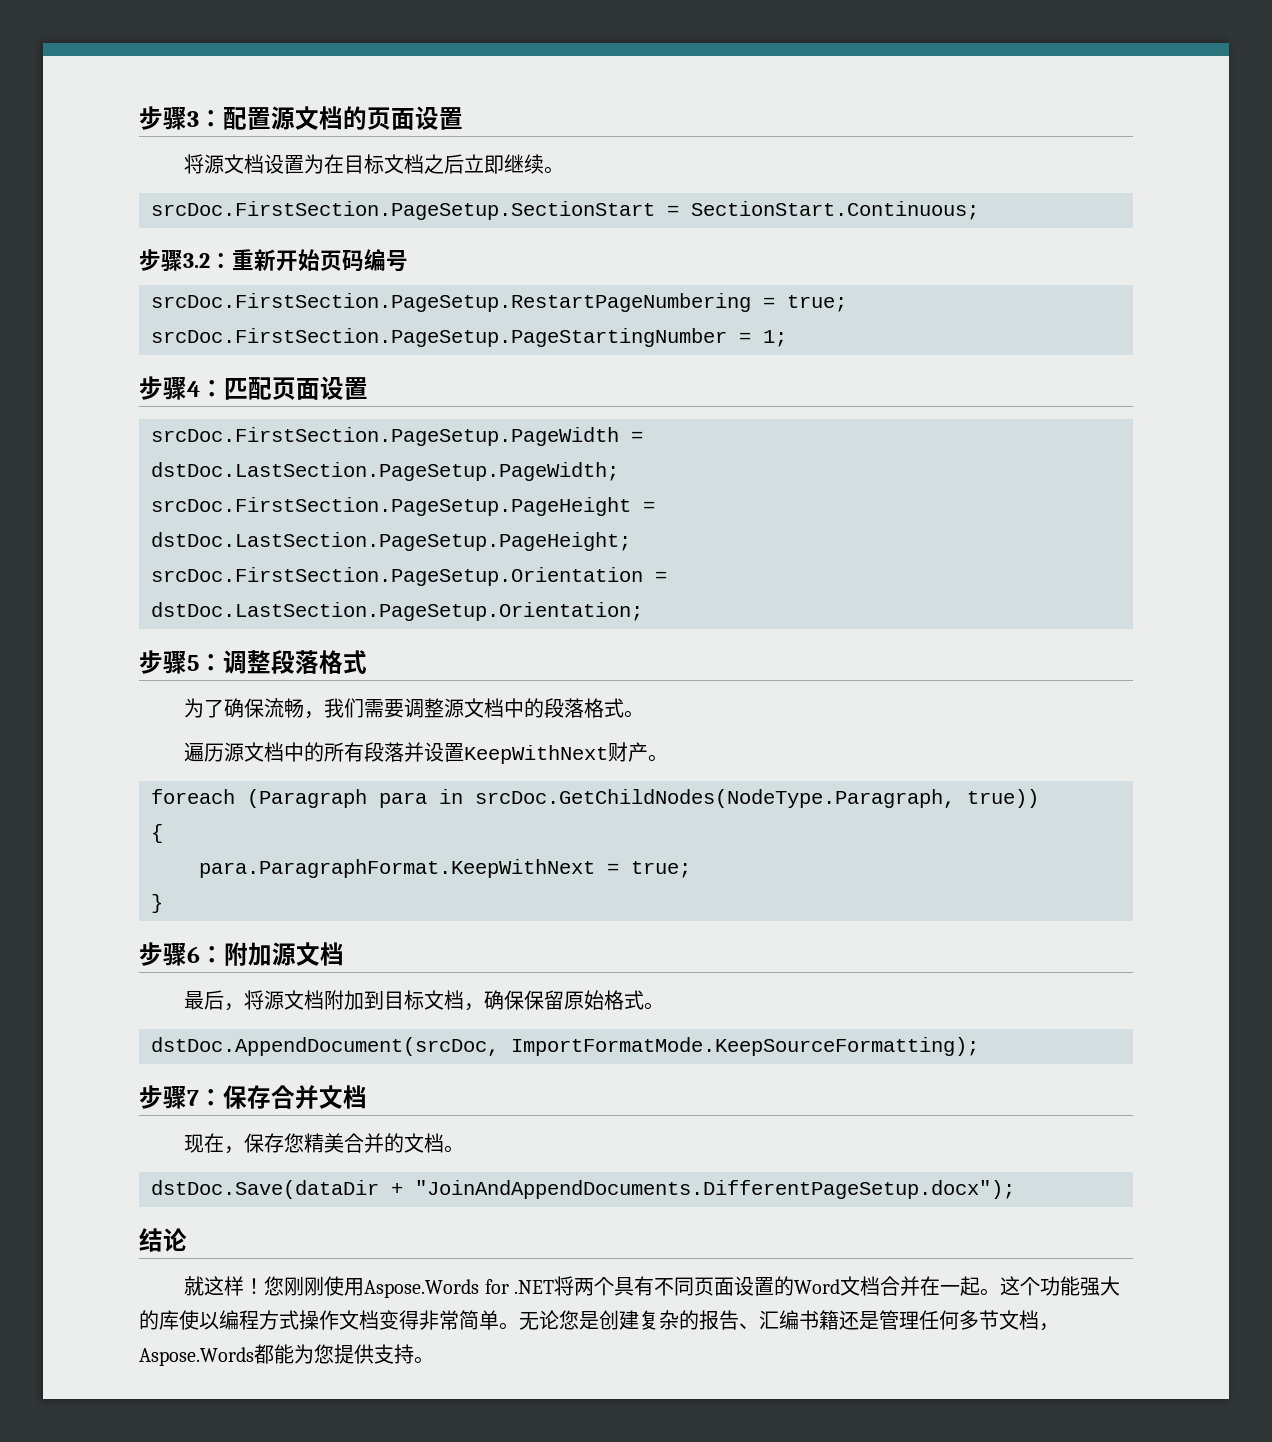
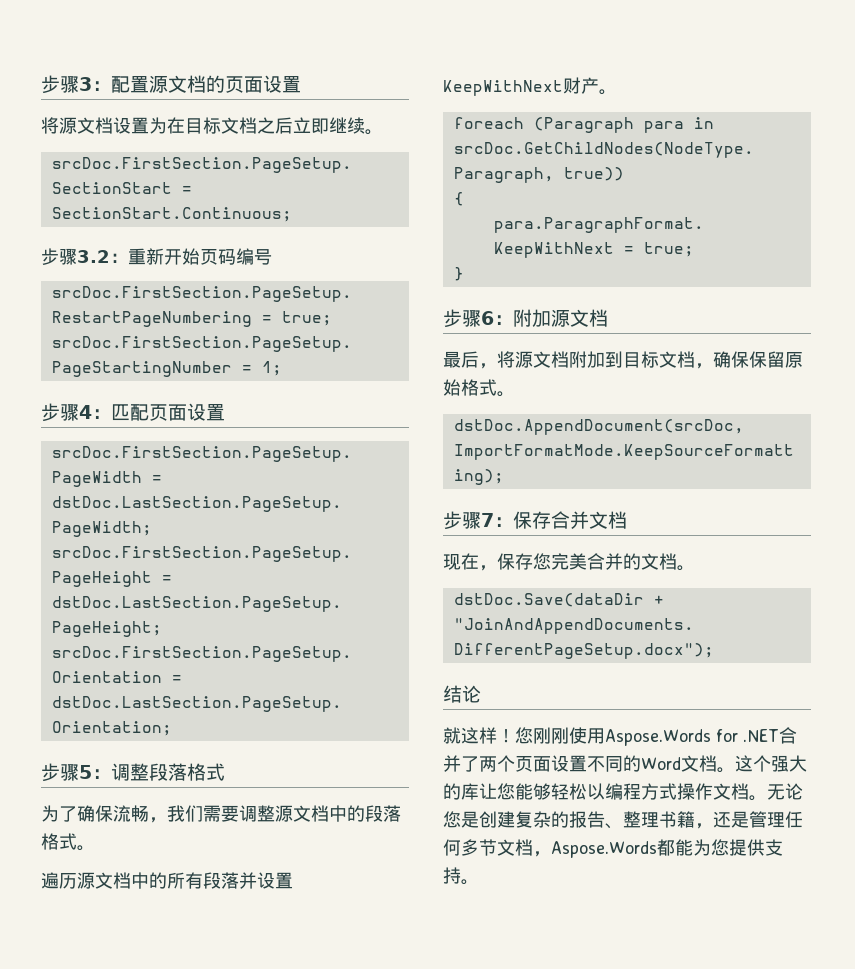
- 现在，保存您精美合并的文档。
+ 现在，保存您完美合并的文档。
- 您刚刚使用Aspose.Words for .NET将两个具有不同页面设置的Word文档合并在一起。这个功能强大的库使以编程方式操作文档变得非常简单。
+ 您刚刚使用Aspose.Words for .NET合并了两个页面设置不同的Word文档。这个强大的库让您能够轻松以编程方式操作文档。
- 无论您是创建复杂的报告、汇编书籍还是管理任何多节文档，Aspose.Words都能为您提供支持。
+ 无论您是创建复杂的报告、整理书籍，还是管理任何多节文档，Aspose.Words都能为您提供支持。

